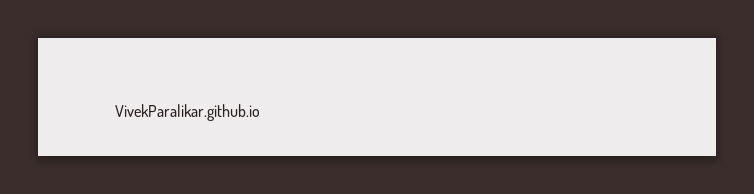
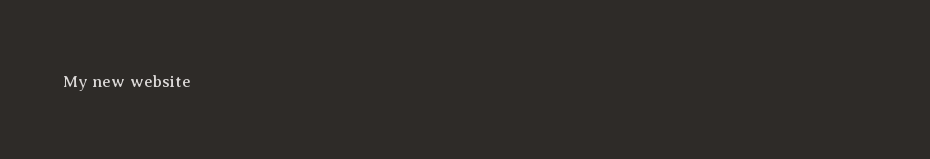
- VivekParalikar.github.io
+ My new website

